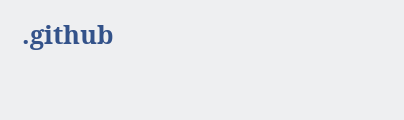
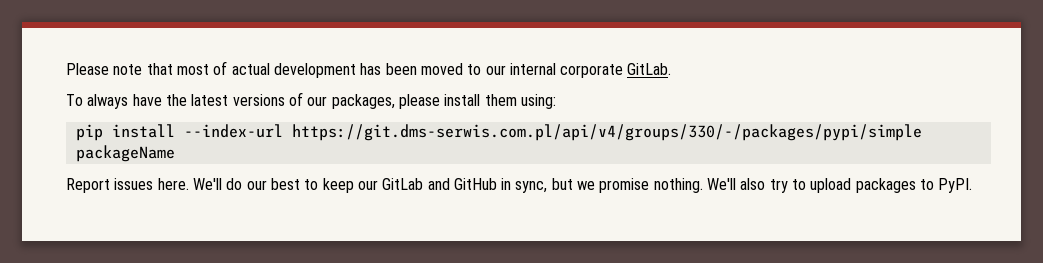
- .github
+ Please note that most of actual development has been moved to our internal corporate GitLab.
+ To always have the latest versions of our packages, please install them using:
+ pip install --index-url https://git.dms-serwis.com.pl/api/v4/groups/330/-/packages/pypi/simple packageName
+ Report issues here. We'll do our best to keep our GitLab and GitHub in sync, but we promise nothing. We'll also try to upload packages to PyPI.

